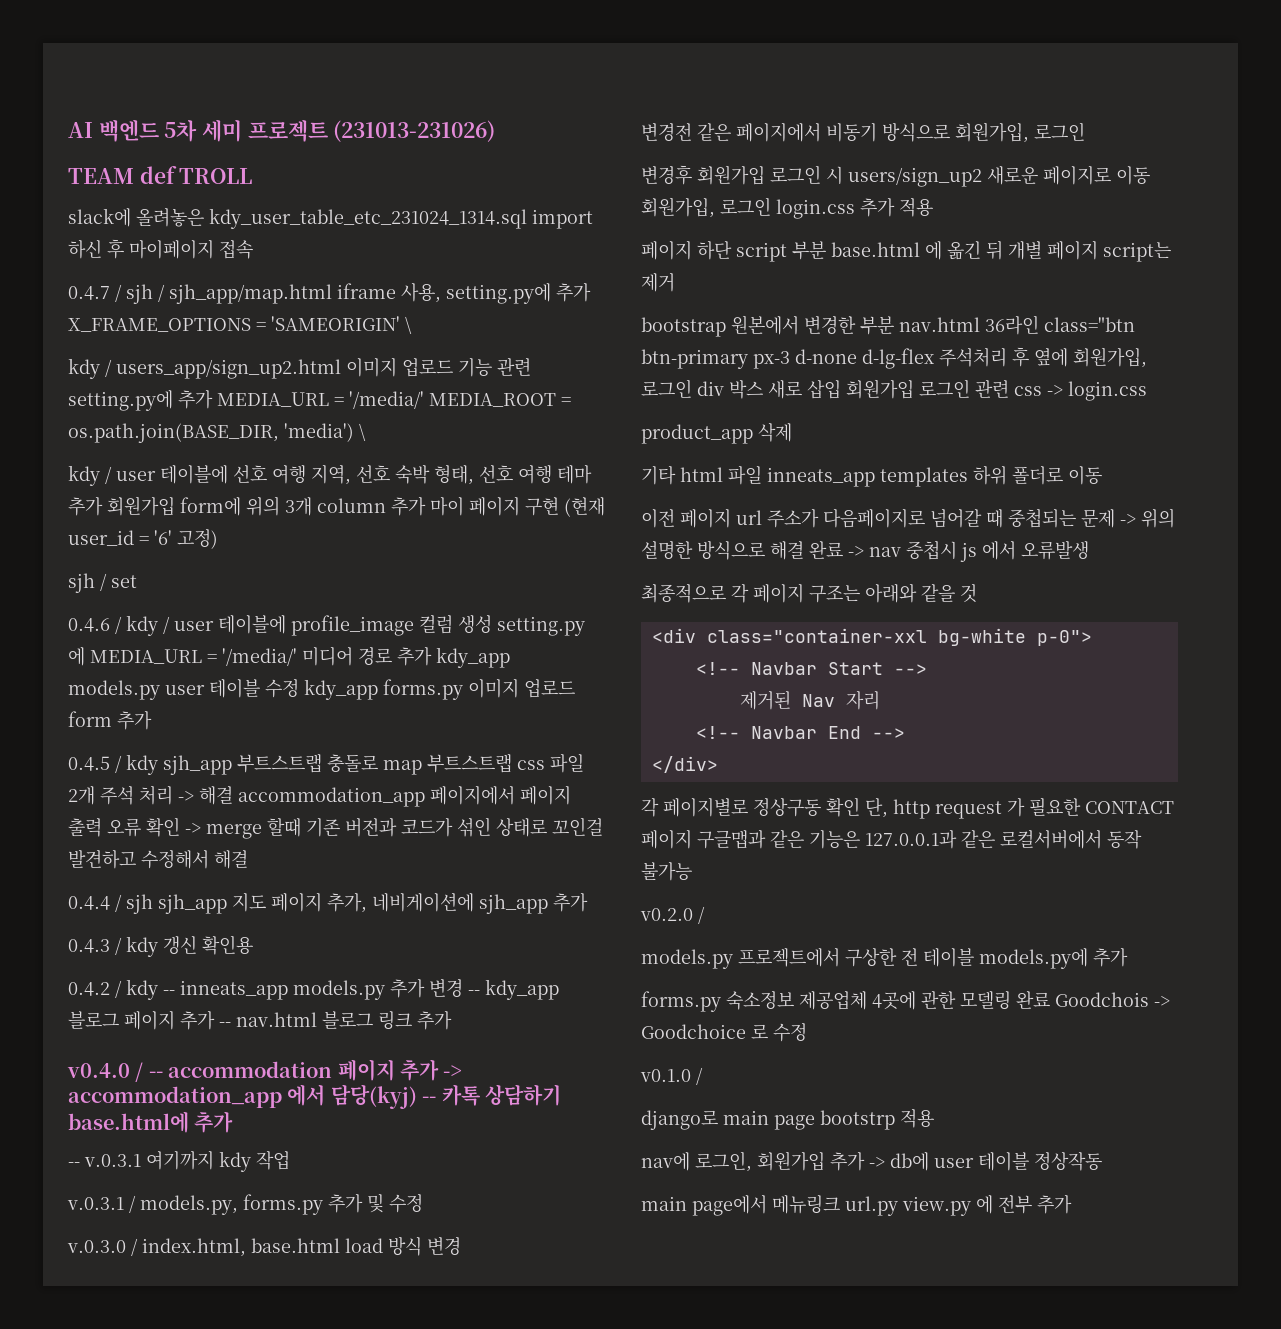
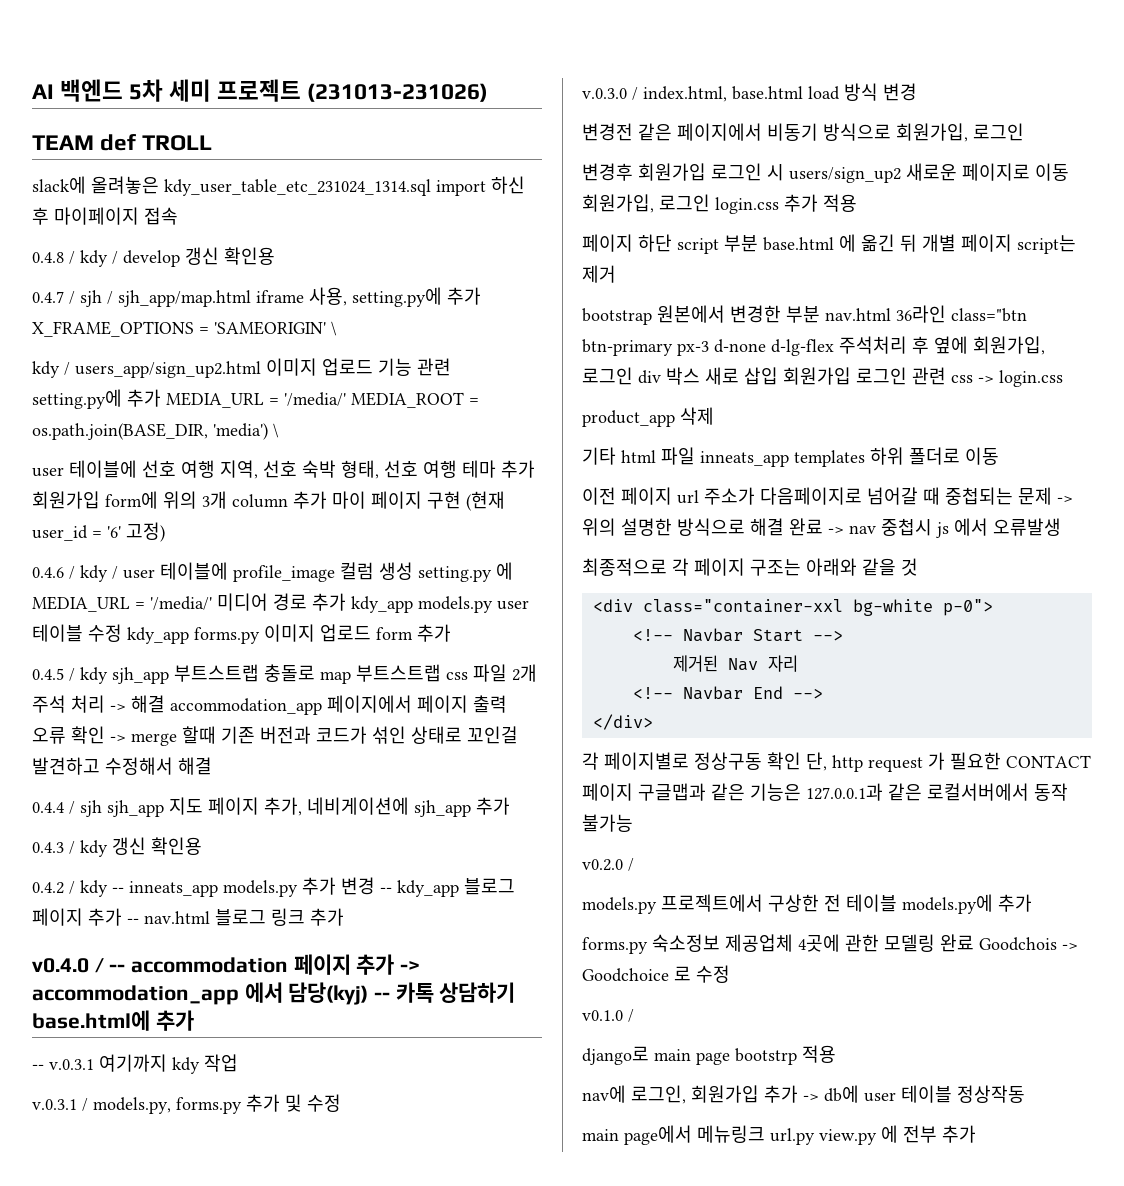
+ 0.4.8 / kdy / develop 갱신 확인용
- kdy / user 테이블에 선호 여행 지역, 선호 숙박 형태, 선호 여행 테마 추가 회원가입 form에 위의 3개 column 추가 마이 페이지 구현 (현재 user_id = '6' 고정)
+ user 테이블에 선호 여행 지역, 선호 숙박 형태, 선호 여행 테마 추가 회원가입 form에 위의 3개 column 추가 마이 페이지 구현 (현재 user_id = '6' 고정)
- sjh / set

